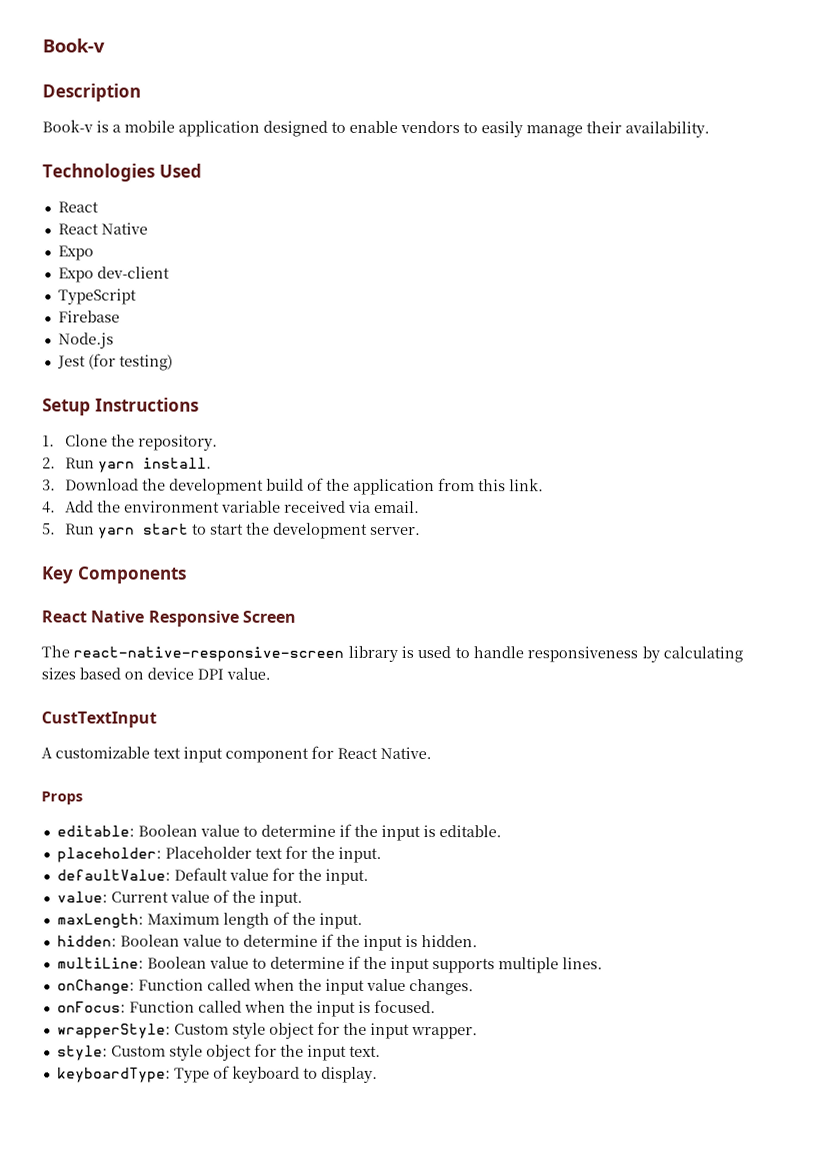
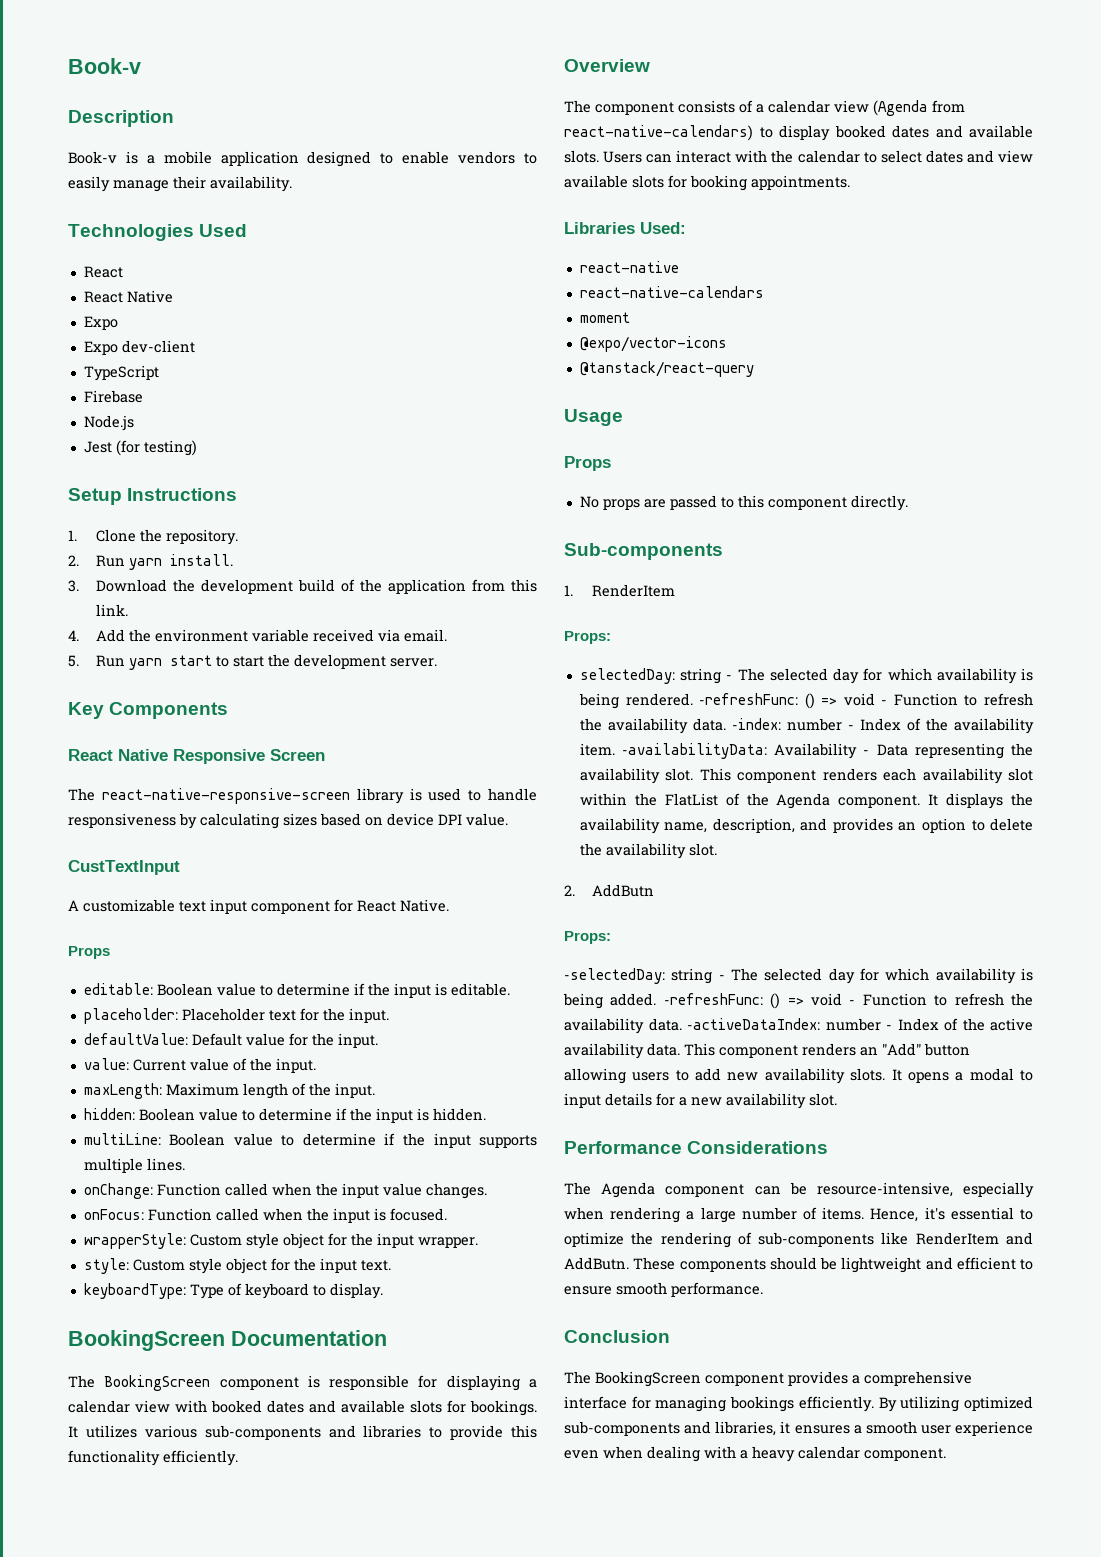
+ BookingScreen Documentation
+ The BookingScreen component is responsible for displaying a calendar view with booked dates and available slots for bookings. It utilizes various sub-components and libraries to provide this functionality efficiently.
+ Overview
+ The component consists of a calendar view (Agenda from react-native-calendars) to display booked dates and available slots. Users can interact with the calendar to select dates and view available slots for booking appointments.
+ Libraries Used:
+ react-native
+ react-native-calendars
+ moment
+ @expo/vector-icons
+ @tanstack/react-query
+ Usage
+ Props
+ No props are passed to this component directly.
+ Sub-components
+ 1. RenderItem
+ Props:
+ selectedDay: string - The selected day for which availability is being rendered. -refreshFunc: () => void - Function to refresh the availability data. -index: number - Index of the availability item. -availabilityData: Availability - Data representing the availability slot. This component renders each availability slot within the FlatList of the Agenda component. It displays the availability name, description, and provides an option to delete the availability slot.
+ 2. AddButn
+ Props:
+ -selectedDay: string - The selected day for which availability is being added. -refreshFunc: () => void - Function to refresh the availability data. -activeDataIndex: number - Index of the active availability data. This component renders an "Add" button allowing users to add new availability slots. It opens a modal to input details for a new availability slot.
+ Performance Considerations
+ The Agenda component can be resource-intensive, especially when rendering a large number of items. Hence, it's essential to optimize the rendering of sub-components like RenderItem and AddButn. These components should be lightweight and efficient to ensure smooth performance.
+ Conclusion
+ The BookingScreen component provides a comprehensive interface for managing bookings efficiently. By utilizing optimized sub-components and libraries, it ensures a smooth user experience even when dealing with a heavy calendar component.

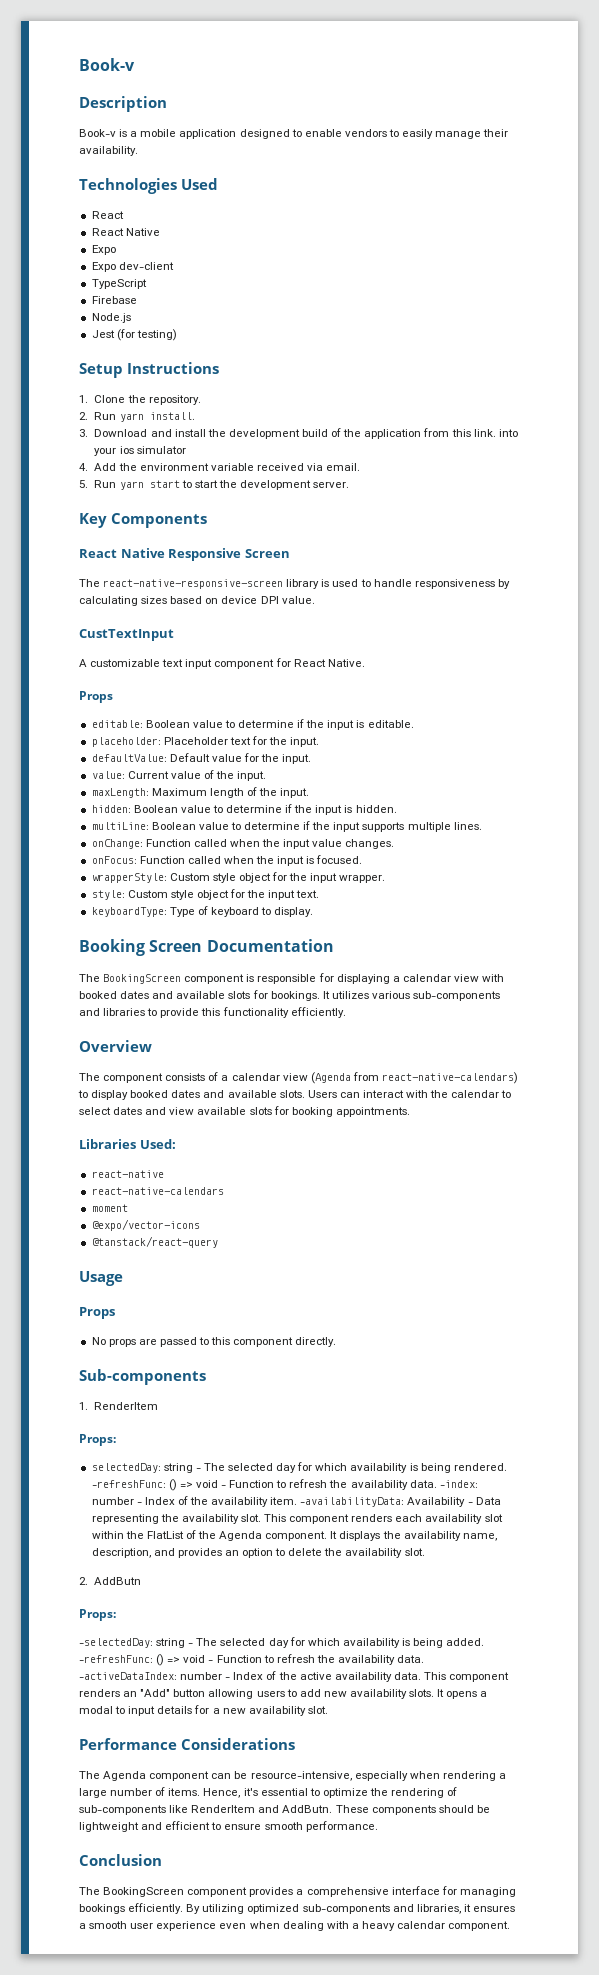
- 3. Download the development build of the application from this link.
+ 3. Download and install the development build of the application from this link. into your ios simulator
- BookingScreen Documentation
+ Booking Screen Documentation

